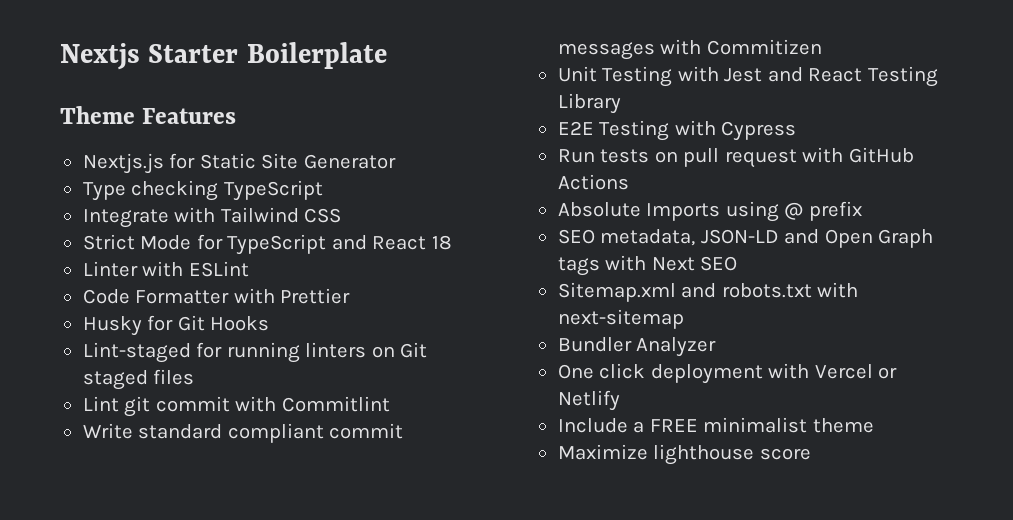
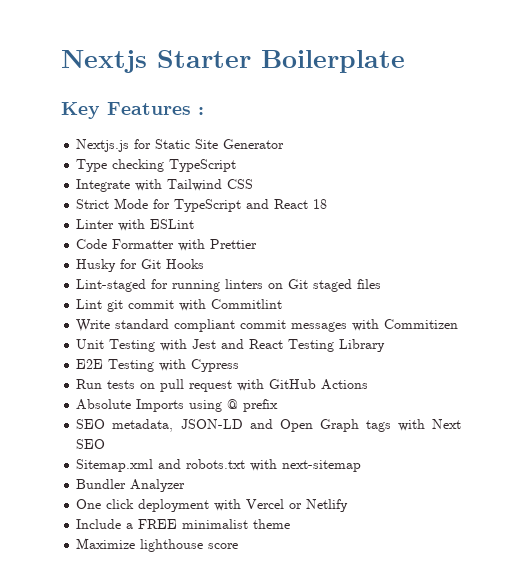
- Theme Features
+ Key Features :

